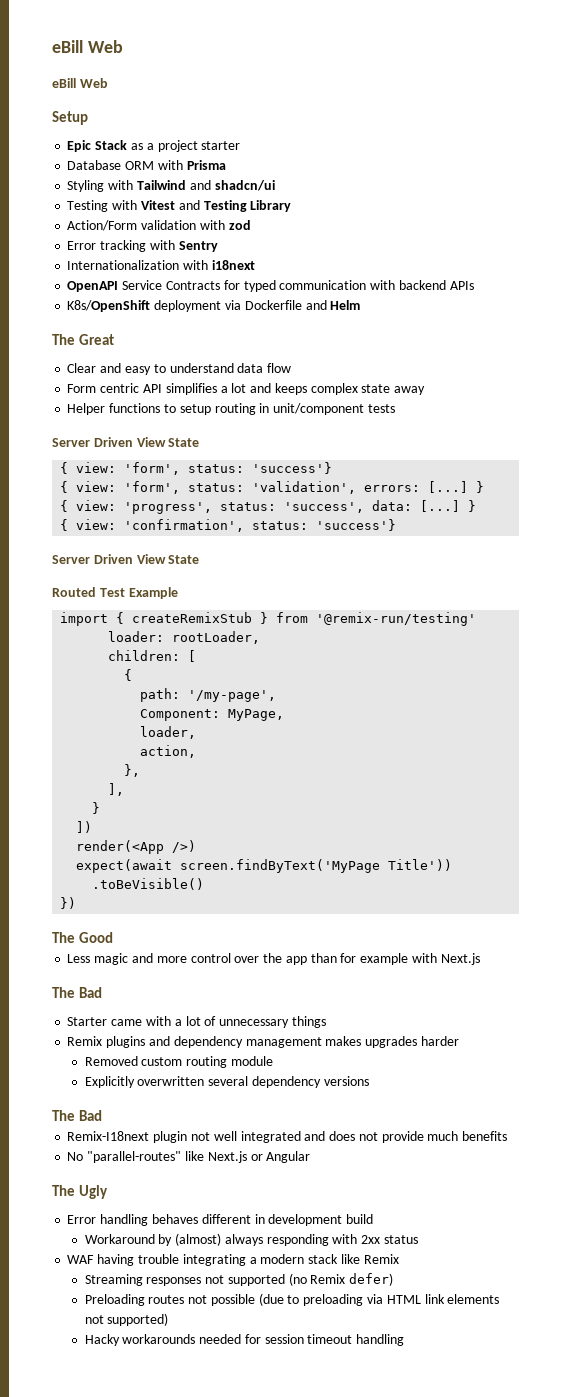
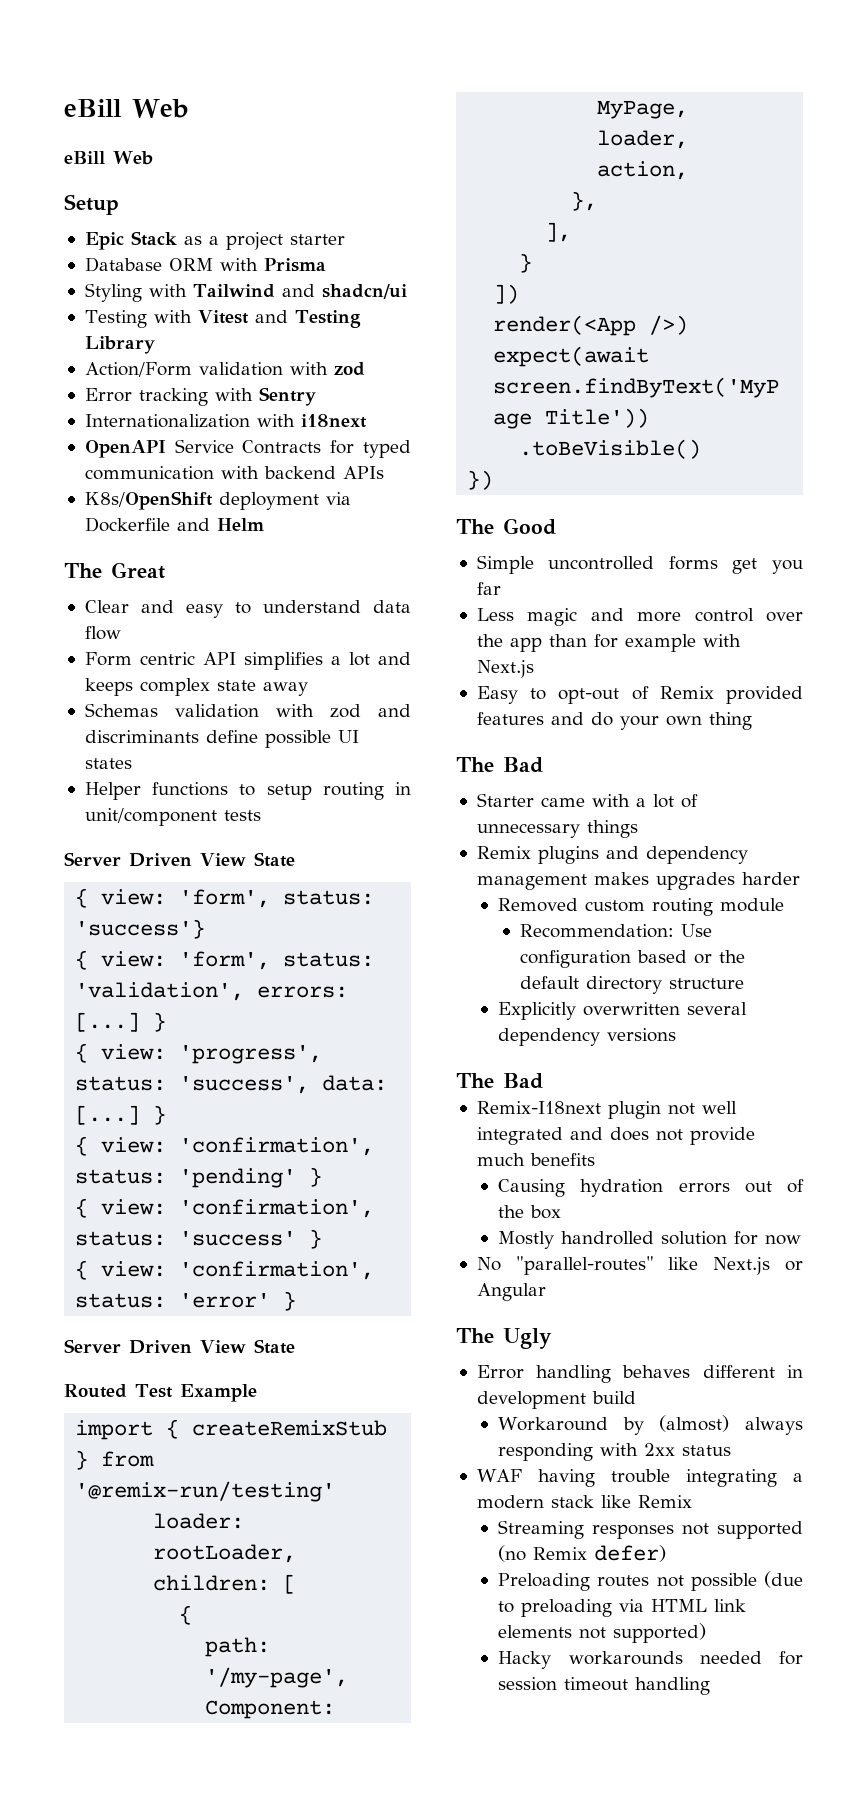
+ Schemas validation with zod and discriminants define possible UI states
- { view: 'confirmation', status: 'success'}
+ { view: 'confirmation', status: 'pending' }
+ { view: 'confirmation', status: 'success' }
+ { view: 'confirmation', status: 'error' }
+ Simple uncontrolled forms get you far
+ Easy to opt-out of Remix provided features and do your own thing
+ Recommendation: Use configuration based or the default directory structure
+ Causing hydration errors out of the box
+ Mostly handrolled solution for now

